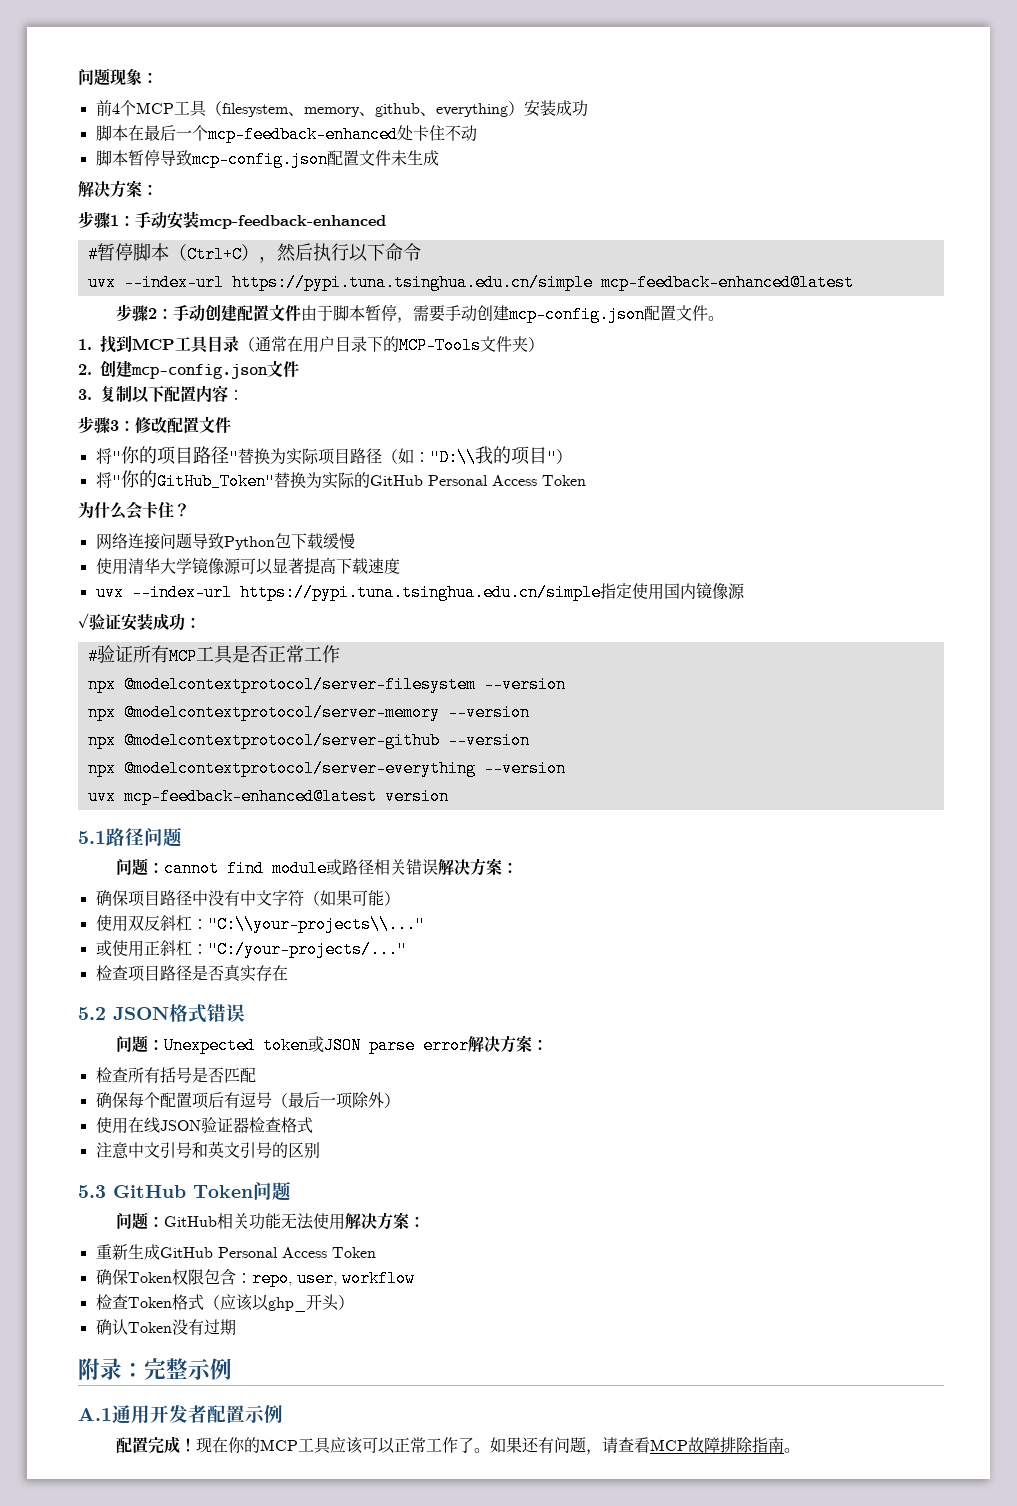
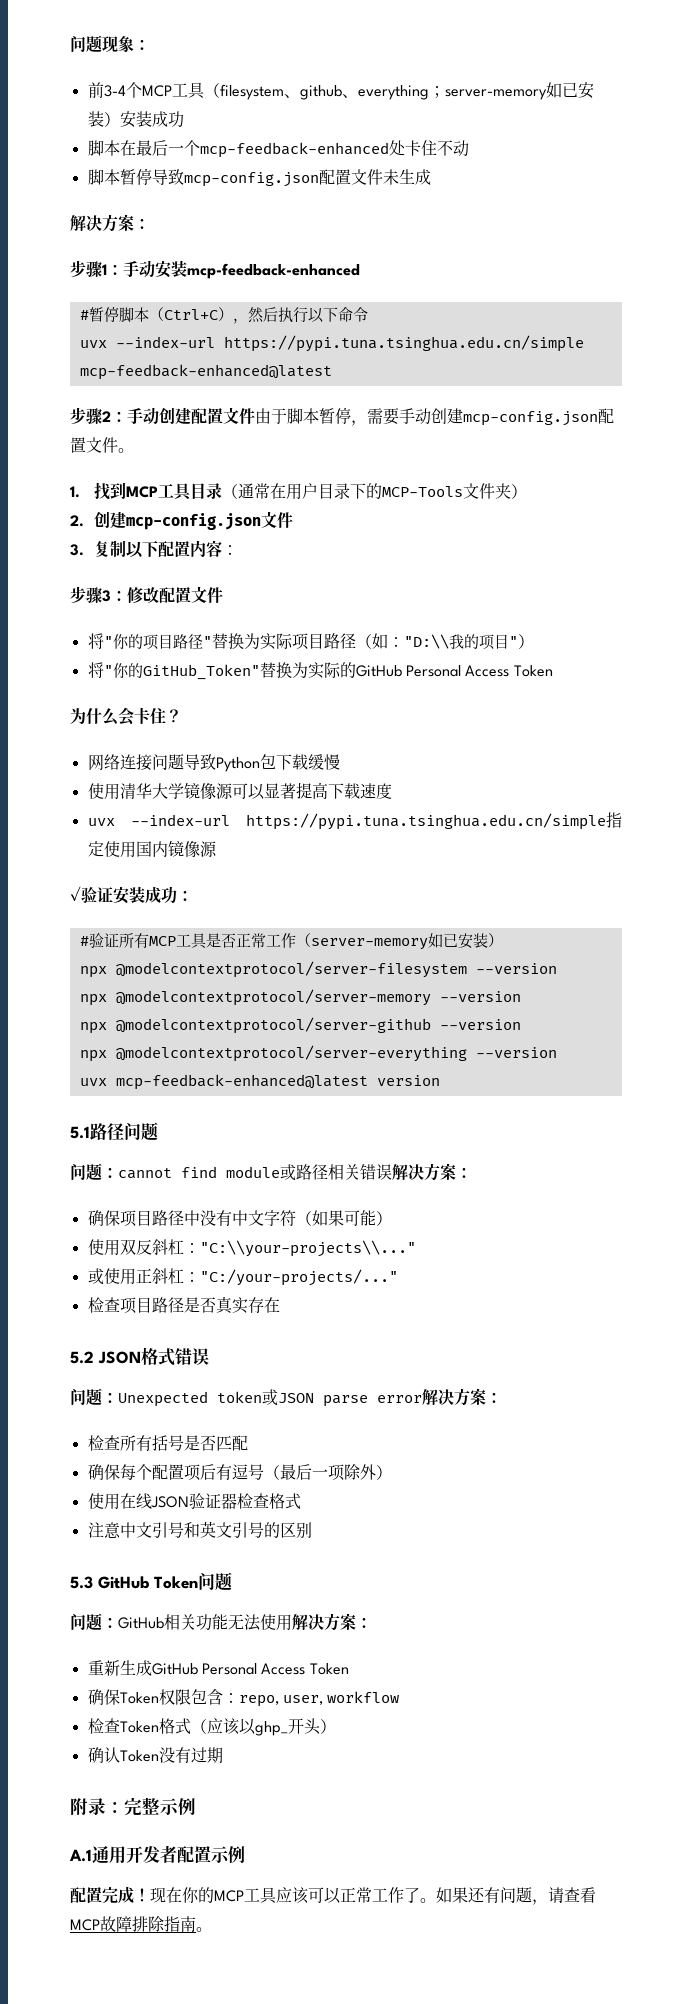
- 前4个MCP工具（filesystem、memory、github、everything）安装成功
+ 前3-4个MCP工具（filesystem、github、everything；server-memory如已安装）安装成功
- #验证所有MCP工具是否正常工作
+ #验证所有MCP工具是否正常工作（server-memory如已安装）

